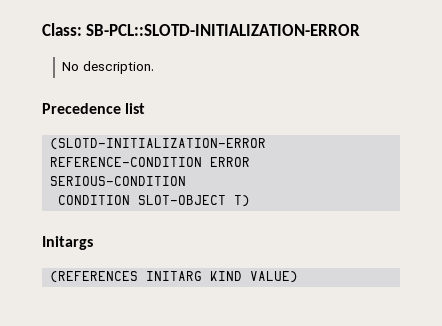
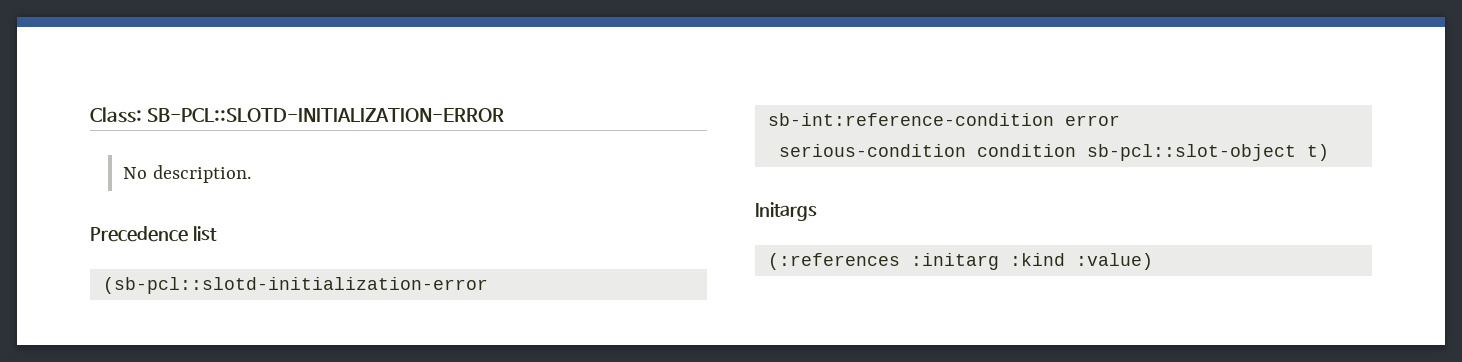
- (SLOTD-INITIALIZATION-ERROR REFERENCE-CONDITION ERROR SERIOUS-CONDITION
- CONDITION SLOT-OBJECT T)
+ (sb-pcl::slotd-initialization-error sb-int:reference-condition error
+ serious-condition condition sb-pcl::slot-object t)
  Initargs
- (REFERENCES INITARG KIND VALUE)
+ (:references :initarg :kind :value)

